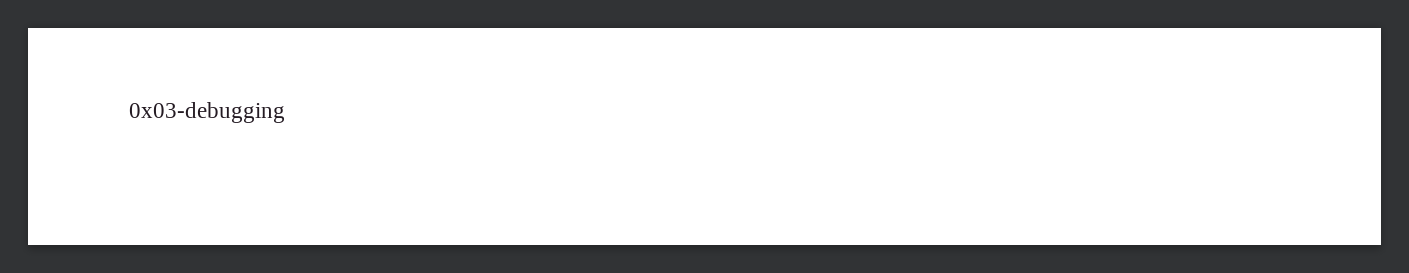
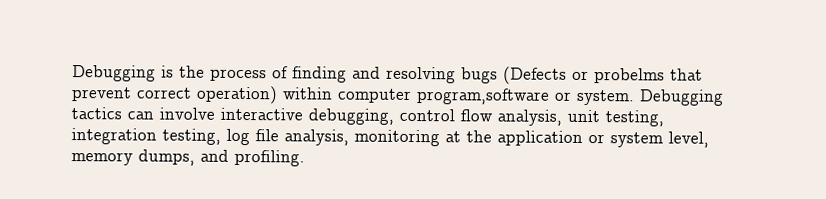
- 0x03-debugging
+ Debugging is the process of finding and resolving bugs (Defects or probelms that prevent correct operation) within computer program,software or system. Debugging tactics can involve interactive debugging, control flow analysis, unit testing, integration testing, log file analysis, monitoring at the application or system level, memory dumps, and profiling.

